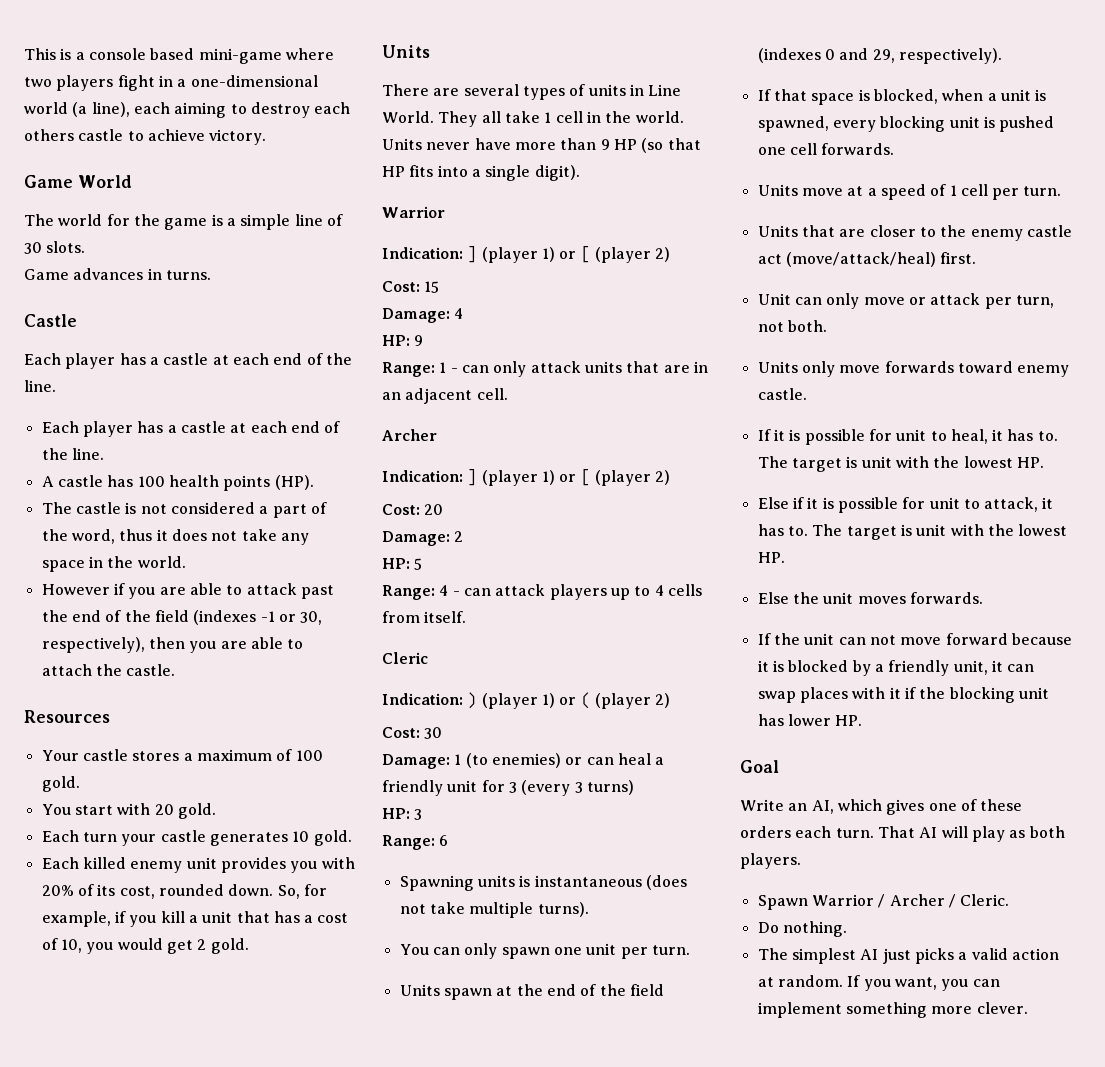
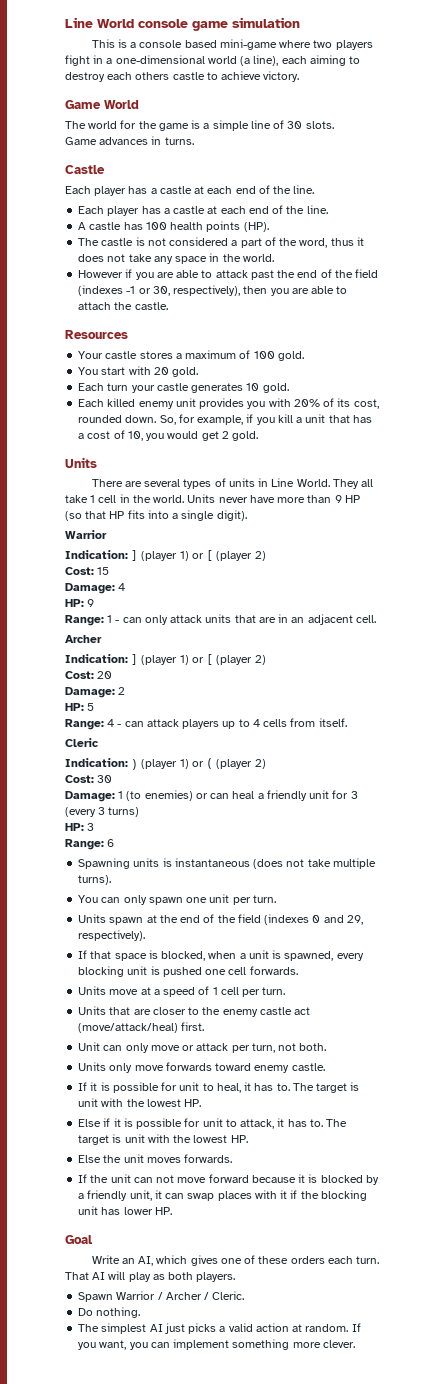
+ Line World console game simulation

